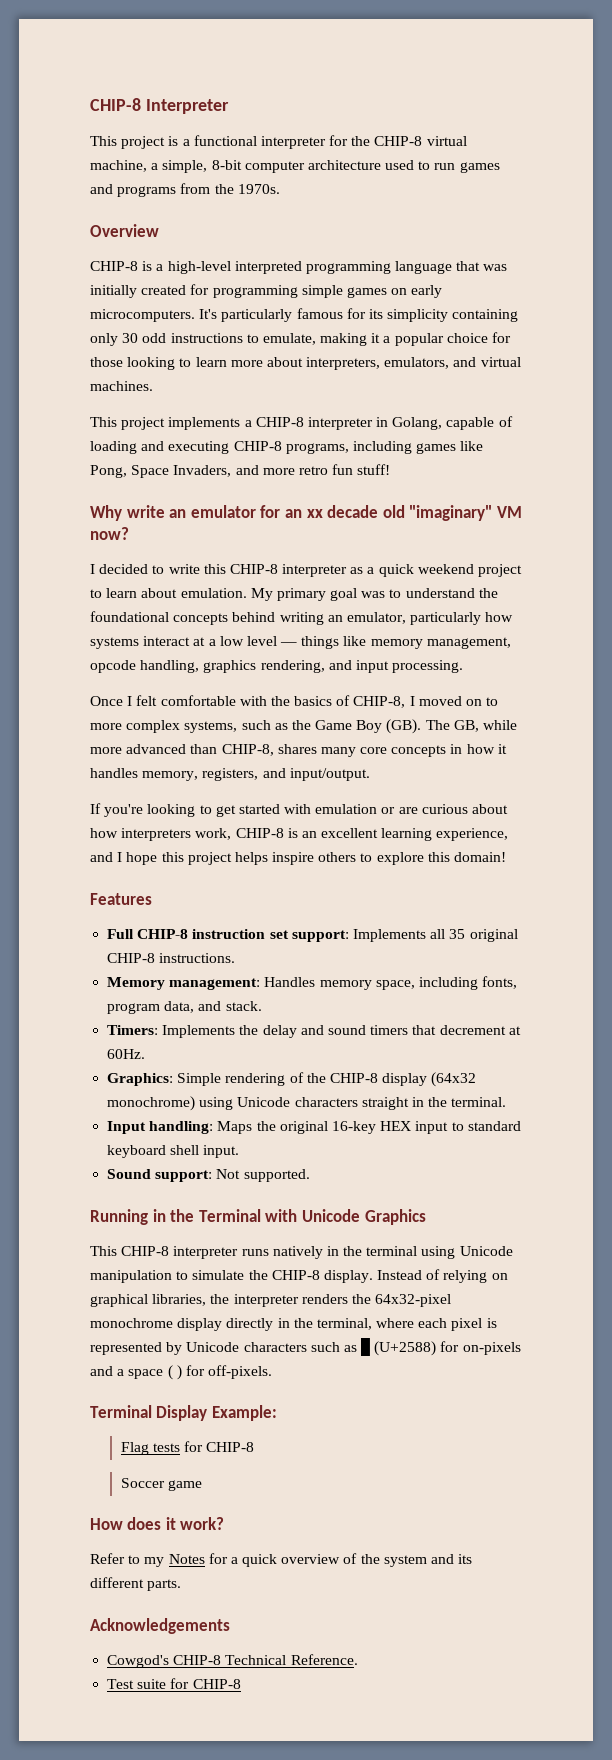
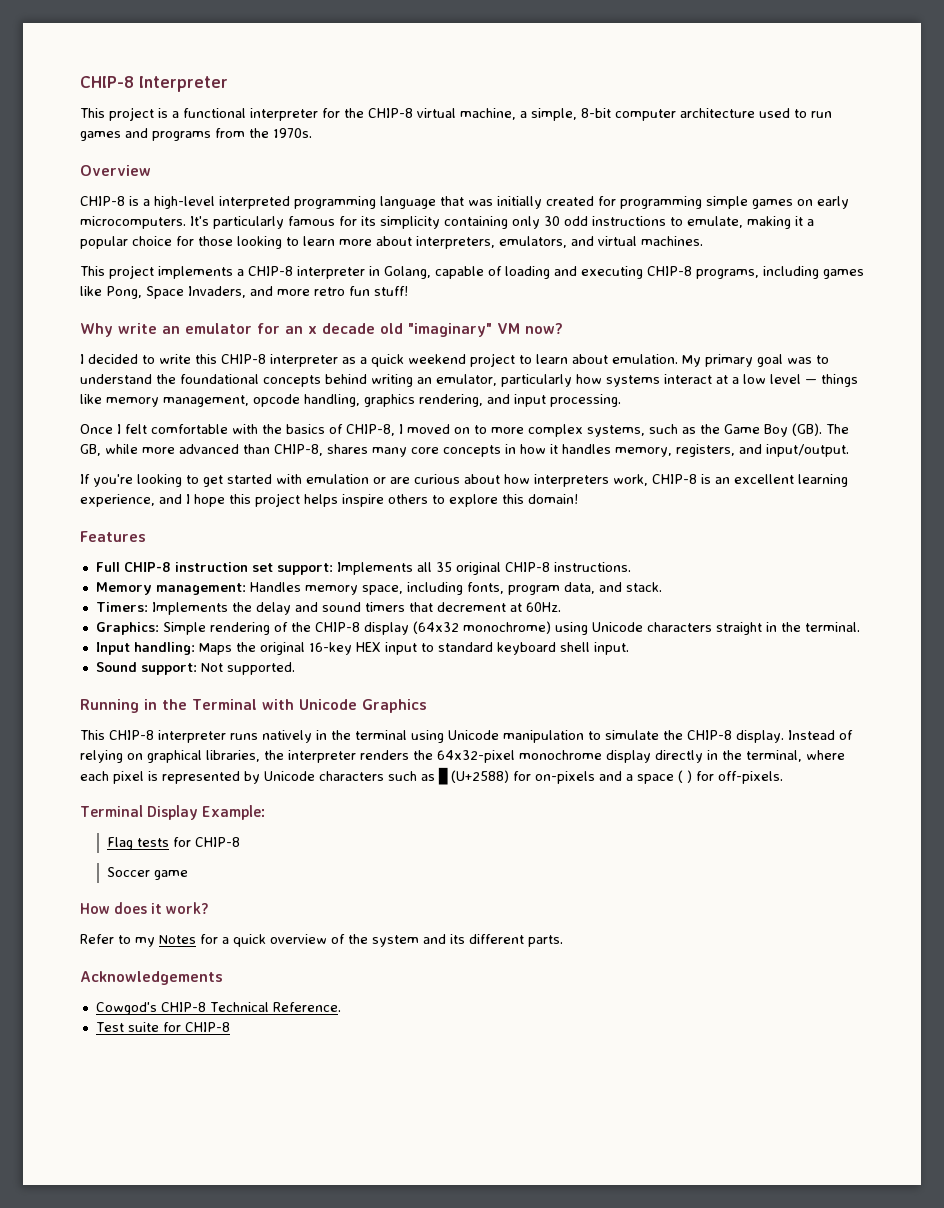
- Why write an emulator for an xx decade old "imaginary" VM now?
+ Why write an emulator for an x decade old "imaginary" VM now?

